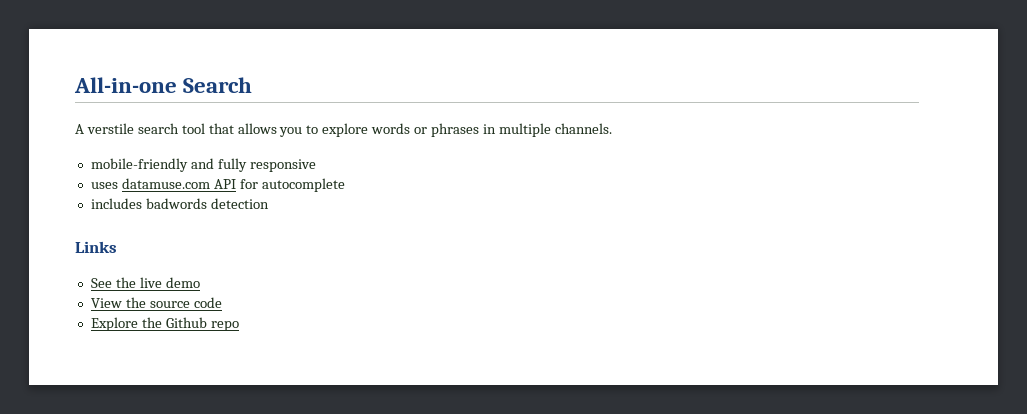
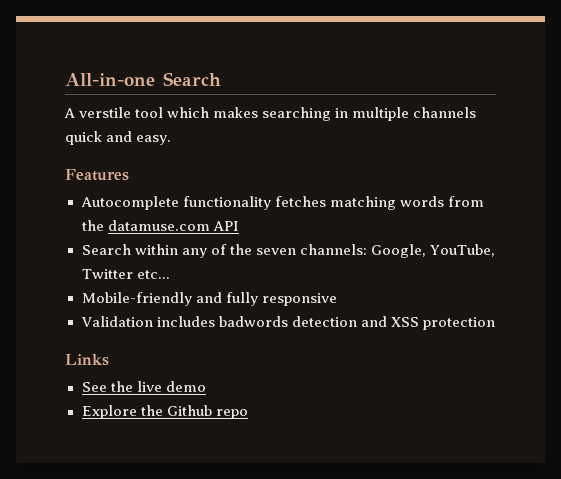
- A verstile search tool that allows you to explore words or phrases in multiple channels.
- mobile-friendly and fully responsive
- uses datamuse.com API for autocomplete
- includes badwords detection
+ A verstile tool which makes searching in multiple channels quick and easy.
+ Features
+ Autocomplete functionality fetches matching words from the datamuse.com API
+ Search within any of the seven channels: Google, YouTube, Twitter etc...
+ Mobile-friendly and fully responsive
+ Validation includes badwords detection and XSS protection
- View the source code

